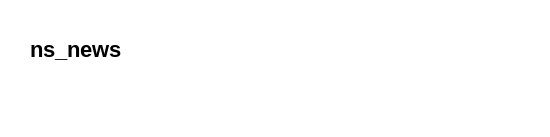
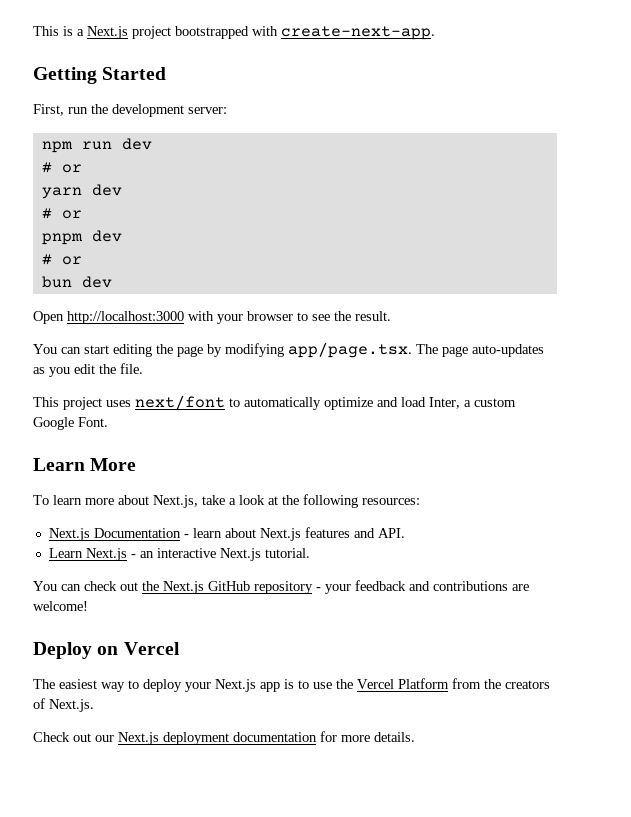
- ns_news
+ This is a Next.js project bootstrapped with create-next-app.
+ Getting Started
+ First, run the development server:
+ npm run dev
+ # or
+ yarn dev
+ # or
+ pnpm dev
+ # or
+ bun dev
+ Open http://localhost:3000 with your browser to see the result.
+ You can start editing the page by modifying app/page.tsx. The page auto-updates as you edit the file.
+ This project uses next/font to automatically optimize and load Inter, a custom Google Font.
+ Learn More
+ To learn more about Next.js, take a look at the following resources:
+ Next.js Documentation - learn about Next.js features and API.
+ Learn Next.js - an interactive Next.js tutorial.
+ You can check out the Next.js GitHub repository - your feedback and contributions are welcome!
+ Deploy on Vercel
+ The easiest way to deploy your Next.js app is to use the Vercel Platform from the creators of Next.js.
+ Check out our Next.js deployment documentation for more details.

